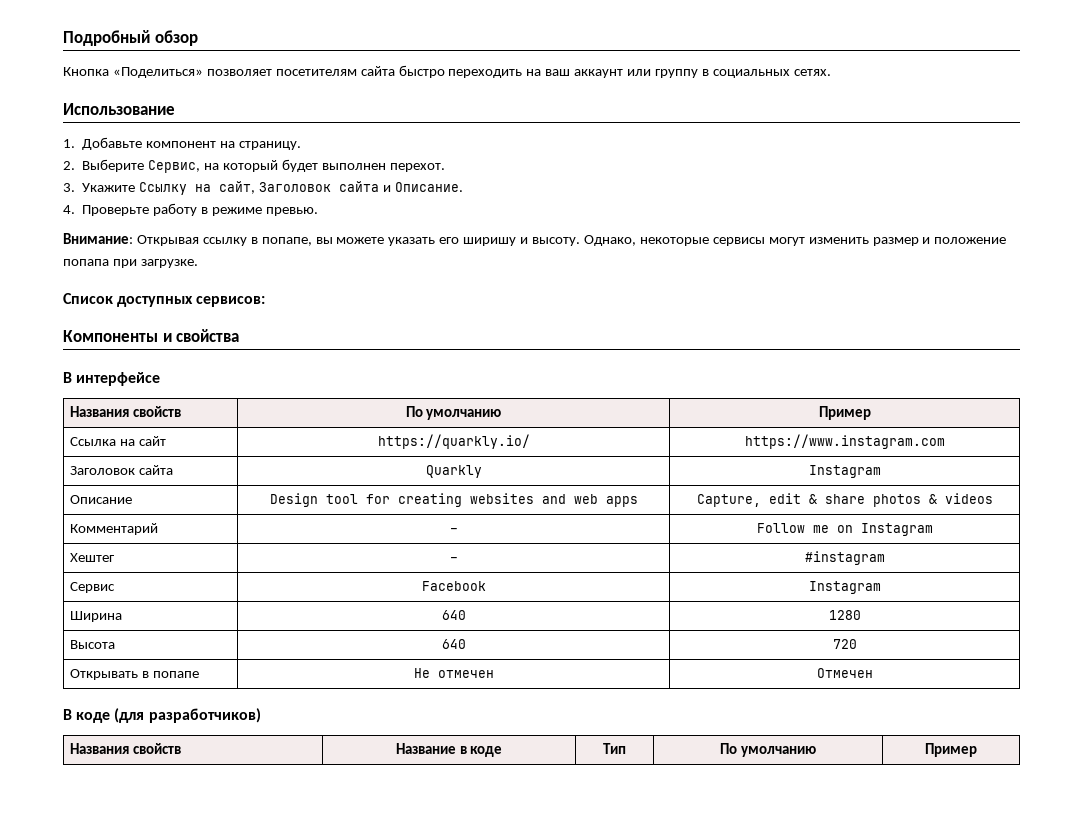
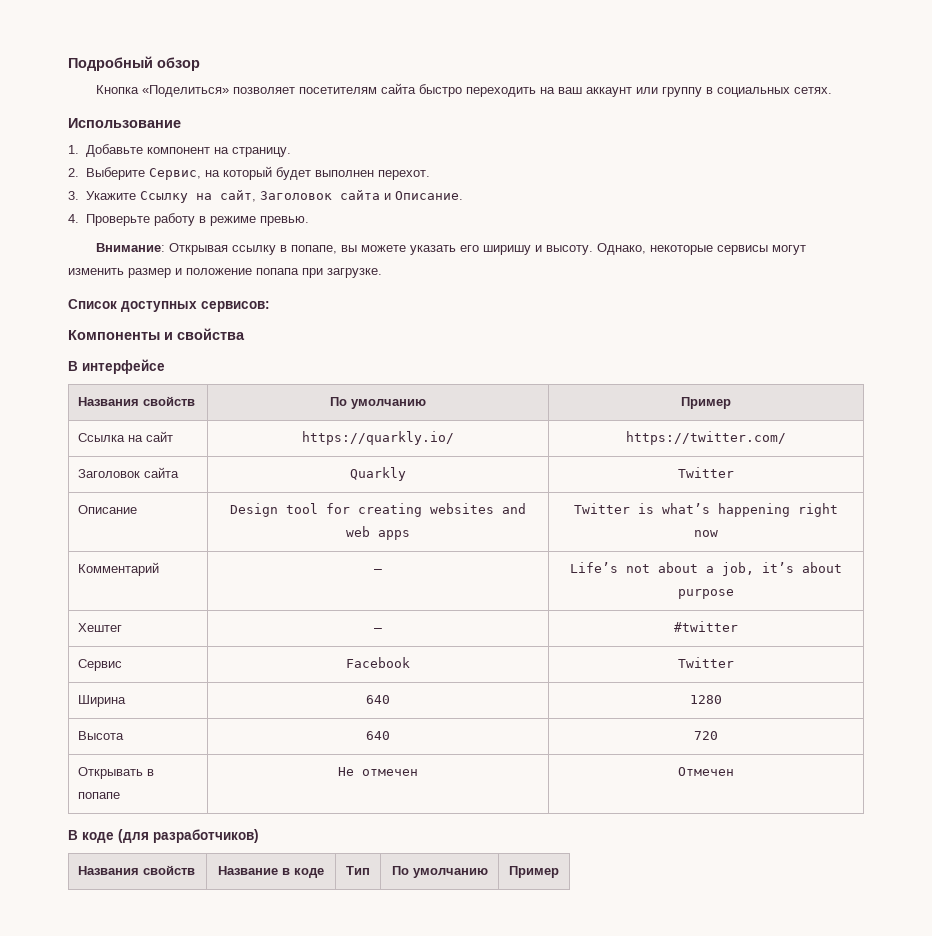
- Ссылка на сайт | https://quarkly.io/ | https://www.instagram.com
+ Ссылка на сайт | https://quarkly.io/ | https://twitter.com/
- Заголовок сайта | Quarkly | Instagram
+ Заголовок сайта | Quarkly | Twitter
- Описание | Design tool for creating websites and web apps | Capture, edit & share photos & videos
- Комментарий | – | Follow me on Instagram
+ Описание | Design tool for creating websites and web apps | Twitter is what’s happening right now
+ Комментарий | – | Life’s not about a job, it’s about purpose
- Хештег | – | #instagram
+ Хештег | – | #twitter
- Сервис | Facebook | Instagram
+ Сервис | Facebook | Twitter

